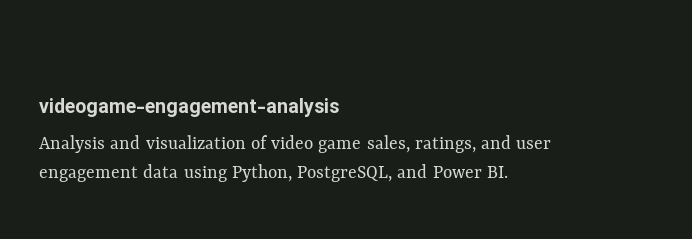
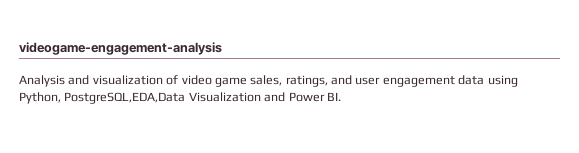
- Analysis and visualization of video game sales, ratings, and user engagement data using Python, PostgreSQL, and Power BI.
+ Analysis and visualization of video game sales, ratings, and user engagement data using Python, PostgreSQL,EDA,Data Visualization and Power BI.

